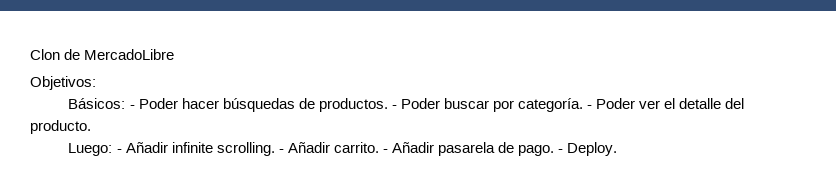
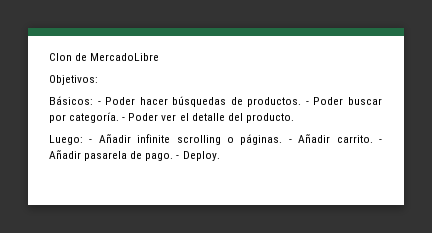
- Luego: - Añadir infinite scrolling.
+ Luego: - Añadir infinite scrolling o páginas.

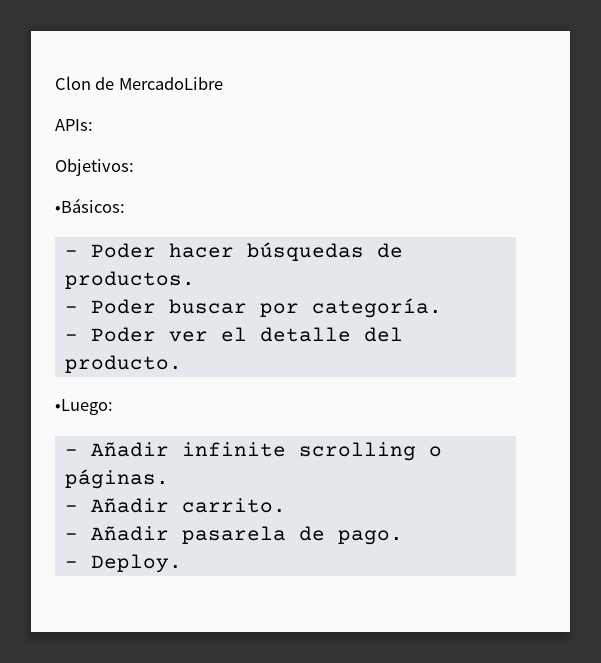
+ APIs:
- Básicos: - Poder hacer búsquedas de productos. - Poder buscar por categoría. - Poder ver el detalle del producto.
+ •Básicos:
+ - Poder hacer búsquedas de productos.
+ - Poder buscar por categoría.
+ - Poder ver el detalle del producto.
- Luego: - Añadir infinite scrolling o páginas. - Añadir carrito. - Añadir pasarela de pago. - Deploy.
+ •Luego:
+ - Añadir infinite scrolling o páginas.
+ - Añadir carrito.
+ - Añadir pasarela de pago.
+ - Deploy.

